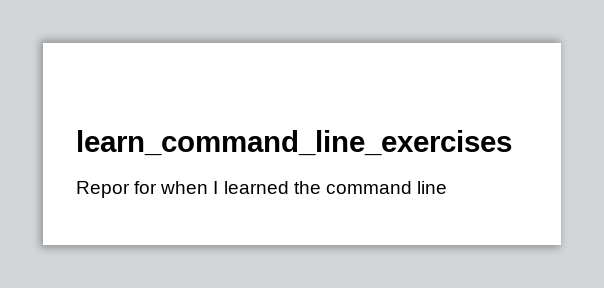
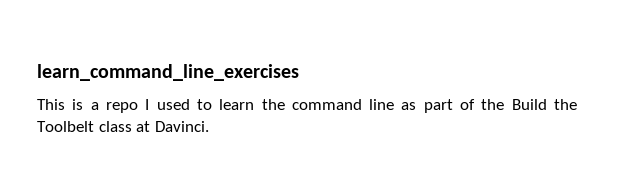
- Repor for when I learned the command line
+ This is a repo I used to learn the command line as part of the Build the Toolbelt class at Davinci.

